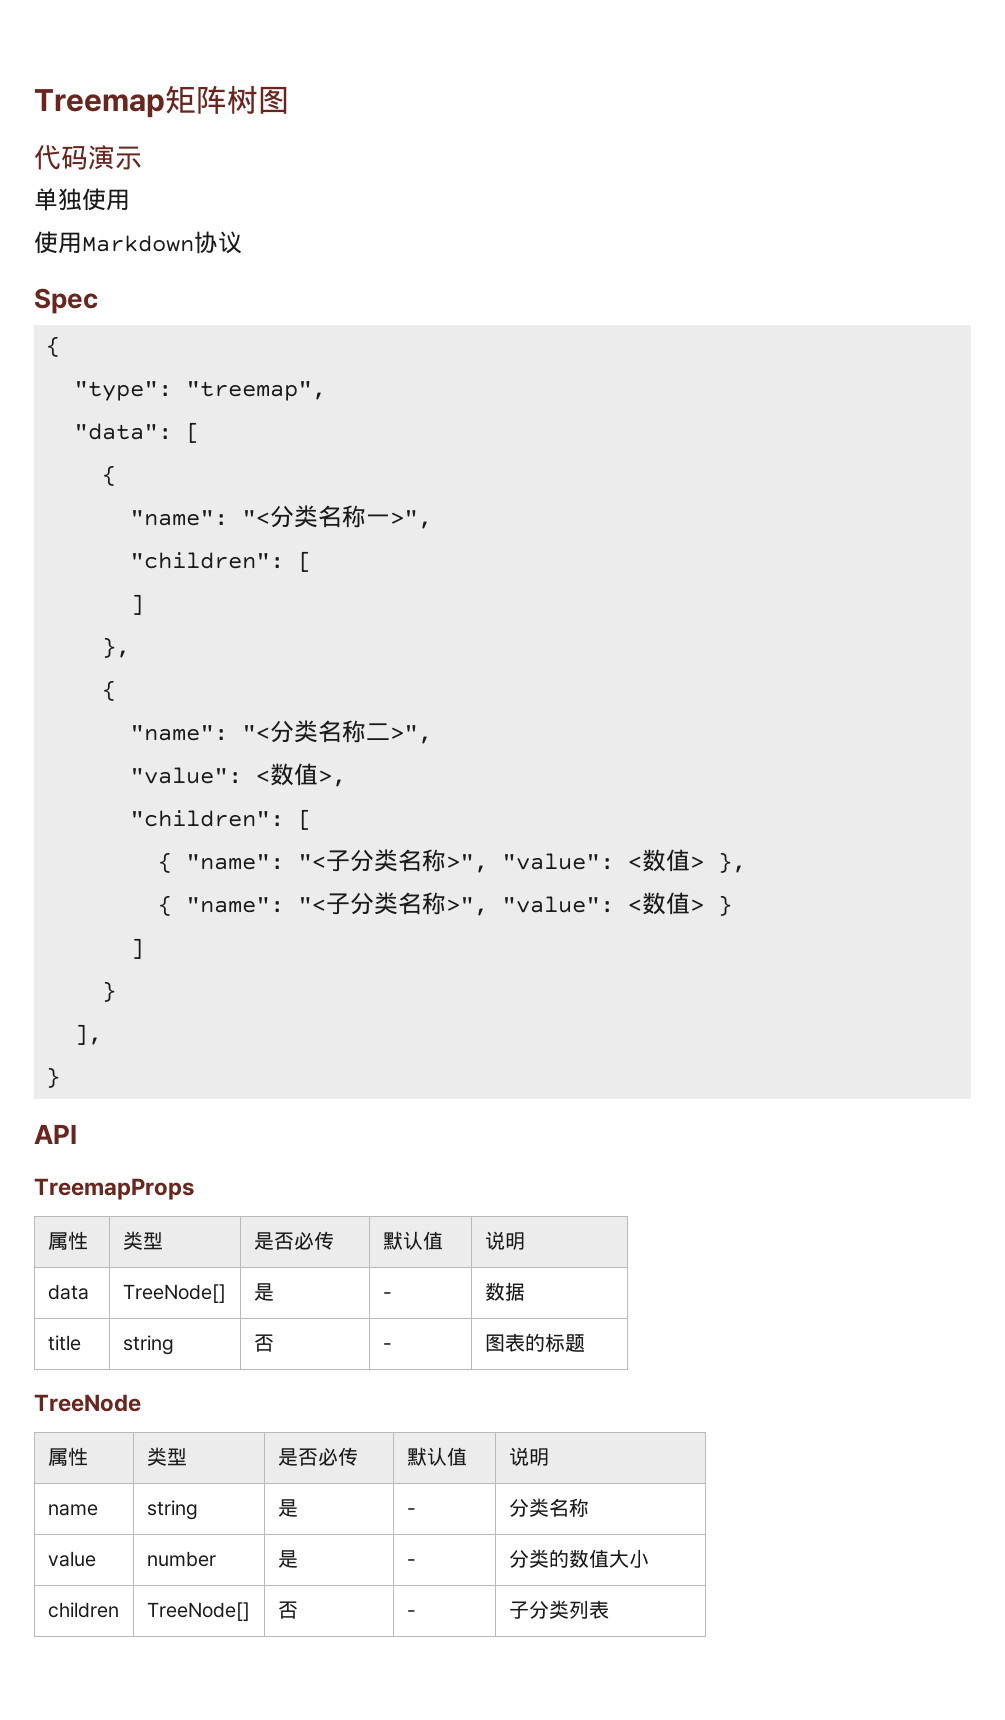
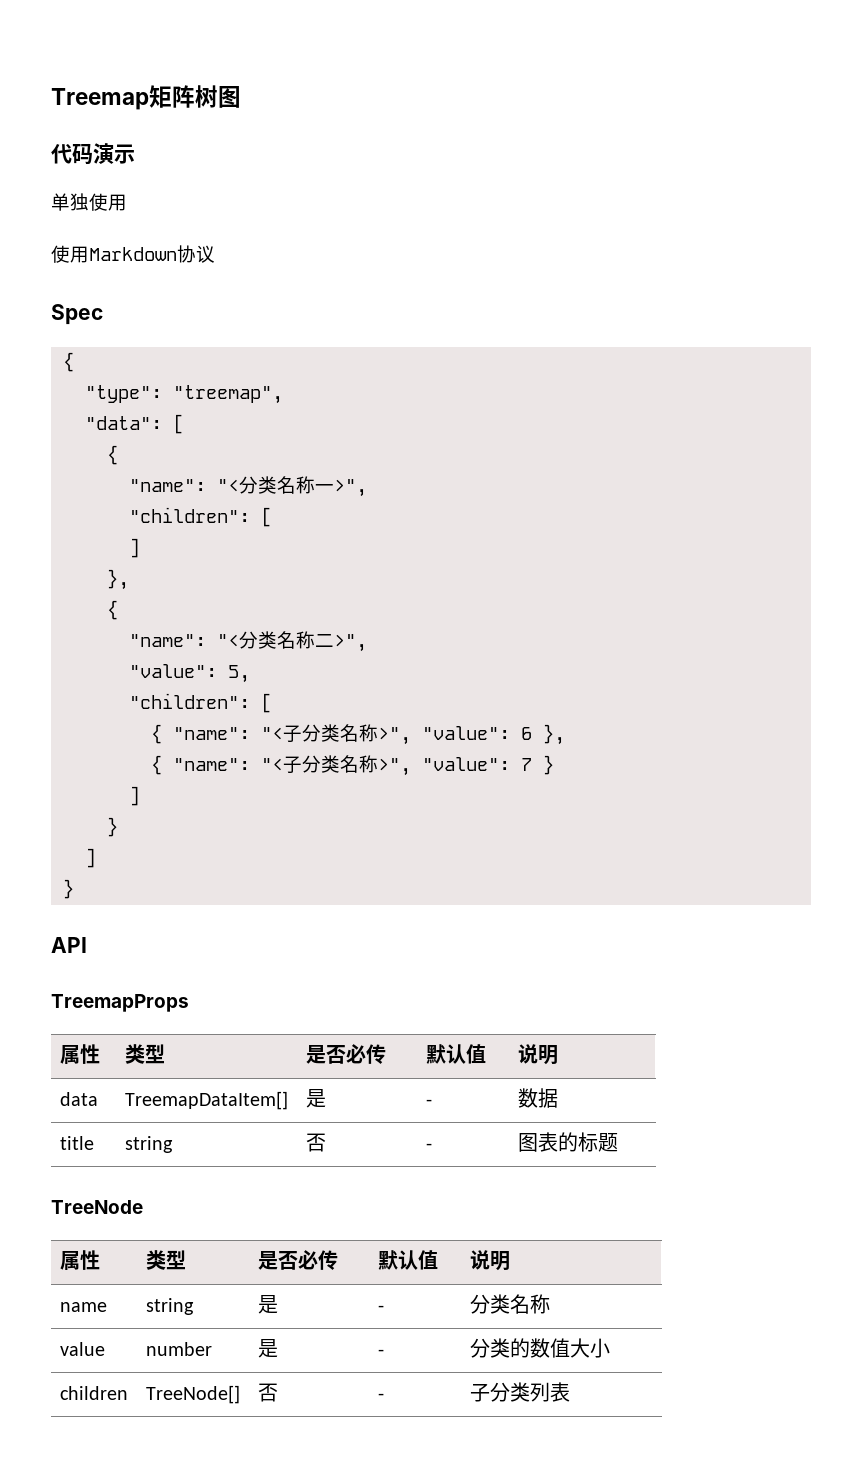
- "value": <数值>,
+ "value": 5,
- { "name": "<子分类名称>", "value": <数值> },
+ { "name": "<子分类名称>", "value": 6 },
- { "name": "<子分类名称>", "value": <数值> }
+ { "name": "<子分类名称>", "value": 7 }
  ]
  }
- ],
+ ]
- data | TreeNode[] | 是 | - | 数据
+ data | TreemapDataItem[] | 是 | - | 数据

